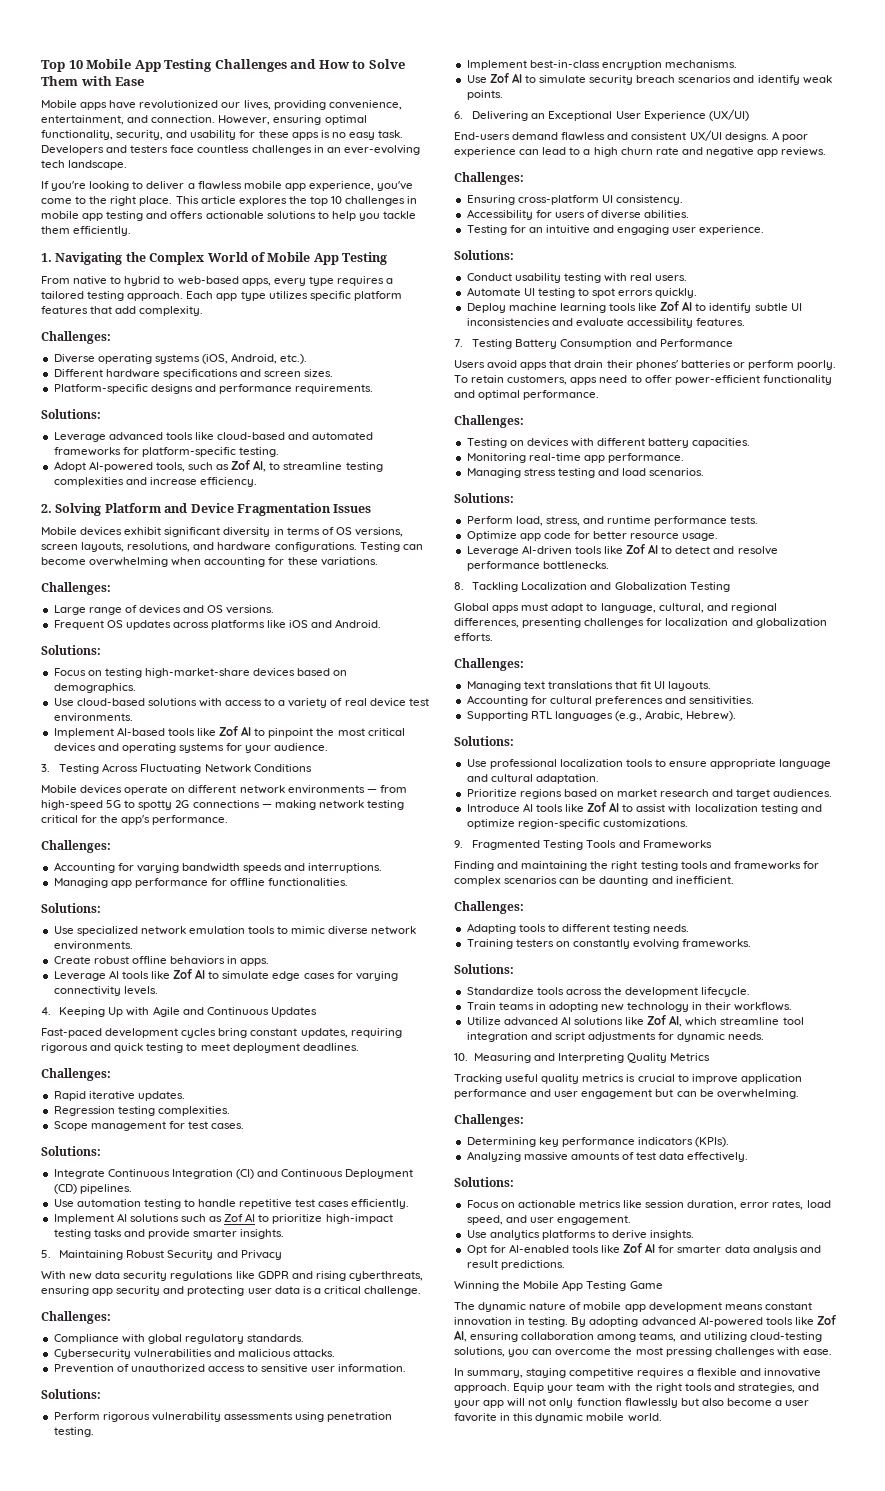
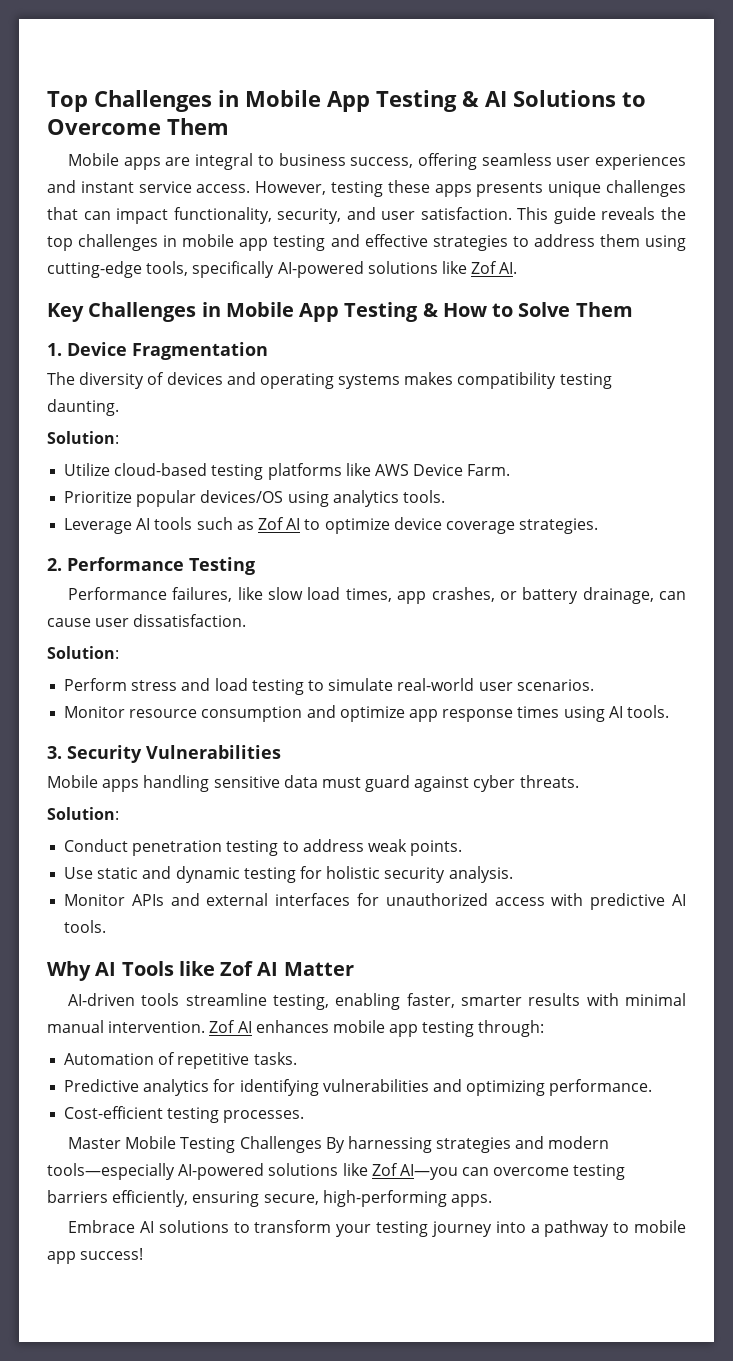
- Top 10 Mobile App Testing Challenges and How to Solve Them with Ease
- Mobile apps have revolutionized our lives, providing convenience, entertainment, and connection. However, ensuring optimal functionality, security, and usability for these apps is no easy task. Developers and testers face countless challenges in an ever-evolving tech landscape.
- If you're looking to deliver a flawless mobile app experience, you've come to the right place. This article explores the top 10 challenges in mobile app testing and offers actionable solutions to help you tackle them efficiently.
- 1. Navigating the Complex World of Mobile App Testing
- From native to hybrid to web-based apps, every type requires a tailored testing approach. Each app type utilizes specific platform features that add complexity.
- Challenges:
- Diverse operating systems (iOS, Android, etc.).
- Different hardware specifications and screen sizes.
- Platform-specific designs and performance requirements.
- Solutions:
- Leverage advanced tools like cloud-based and automated frameworks for platform-specific testing.
- Adopt AI-powered tools, such as Zof AI, to streamline testing complexities and increase efficiency.
- 2. Solving Platform and Device Fragmentation Issues
- Mobile devices exhibit significant diversity in terms of OS versions, screen layouts, resolutions, and hardware configurations. Testing can become overwhelming when accounting for these variations.
- Challenges:
- Large range of devices and OS versions.
- Frequent OS updates across platforms like iOS and Android.
- Solutions:
- Focus on testing high-market-share devices based on demographics.
- Use cloud-based solutions with access to a variety of real device test environments.
- Implement AI-based tools like Zof AI to pinpoint the most critical devices and operating systems for your audience.
- 3. Testing Across Fluctuating Network Conditions
- Mobile devices operate on different network environments — from high-speed 5G to spotty 2G connections — making network testing critical for the app's performance.
- Challenges:
- Accounting for varying bandwidth speeds and interruptions.
- Managing app performance for offline functionalities.
- Solutions:
- Use specialized network emulation tools to mimic diverse network environments.
- Create robust offline behaviors in apps.
- Leverage AI tools like Zof AI to simulate edge cases for varying connectivity levels.
- 4. Keeping Up with Agile and Continuous Updates
- Fast-paced development cycles bring constant updates, requiring rigorous and quick testing to meet deployment deadlines.
- Challenges:
- Rapid iterative updates.
- Regression testing complexities.
- Scope management for test cases.
- Solutions:
- Integrate Continuous Integration (CI) and Continuous Deployment (CD) pipelines.
- Use automation testing to handle repetitive test cases efficiently.
- Implement AI solutions such as Zof AI to prioritize high-impact testing tasks and provide smarter insights.
- 5. Maintaining Robust Security and Privacy
- With new data security regulations like GDPR and rising cyberthreats, ensuring app security and protecting user data is a critical challenge.
- Challenges:
- Compliance with global regulatory standards.
- Cybersecurity vulnerabilities and malicious attacks.
- Prevention of unauthorized access to sensitive user information.
- Solutions:
- Perform rigorous vulnerability assessments using penetration testing.
- Implement best-in-class encryption mechanisms.
- Use Zof AI to simulate security breach scenarios and identify weak points.
- 6. Delivering an Exceptional User Experience (UX/UI)
- End-users demand flawless and consistent UX/UI designs. A poor experience can lead to a high churn rate and negative app reviews.
- Challenges:
- Ensuring cross-platform UI consistency.
- Accessibility for users of diverse abilities.
- Testing for an intuitive and engaging user experience.
- Solutions:
- Conduct usability testing with real users.
- Automate UI testing to spot errors quickly.
- Deploy machine learning tools like Zof AI to identify subtle UI inconsistencies and evaluate accessibility features.
- 7. Testing Battery Consumption and Performance
- Users avoid apps that drain their phones' batteries or perform poorly. To retain customers, apps need to offer power-efficient functionality and optimal performance.
- Challenges:
- Testing on devices with different battery capacities.
- Monitoring real-time app performance.
- Managing stress testing and load scenarios.
- Solutions:
- Perform load, stress, and runtime performance tests.
- Optimize app code for better resource usage.
- Leverage AI-driven tools like Zof AI to detect and resolve performance bottlenecks.
- 8. Tackling Localization and Globalization Testing
- Global apps must adapt to language, cultural, and regional differences, presenting challenges for localization and globalization efforts.
- Challenges:
- Managing text translations that fit UI layouts.
- Accounting for cultural preferences and sensitivities.
- Supporting RTL languages (e.g., Arabic, Hebrew).
- Solutions:
- Use professional localization tools to ensure appropriate language and cultural adaptation.
- Prioritize regions based on market research and target audiences.
- Introduce AI tools like Zof AI to assist with localization testing and optimize region-specific customizations.
- 9. Fragmented Testing Tools and Frameworks
- Finding and maintaining the right testing tools and frameworks for complex scenarios can be daunting and inefficient.
- Challenges:
- Adapting tools to different testing needs.
- Training testers on constantly evolving frameworks.
- Solutions:
- Standardize tools across the development lifecycle.
- Train teams in adopting new technology in their workflows.
- Utilize advanced AI solutions like Zof AI, which streamline tool integration and script adjustments for dynamic needs.
- 10. Measuring and Interpreting Quality Metrics
- Tracking useful quality metrics is crucial to improve application performance and user engagement but can be overwhelming.
- Challenges:
- Determining key performance indicators (KPIs).
- Analyzing massive amounts of test data effectively.
- Solutions:
- Focus on actionable metrics like session duration, error rates, load speed, and user engagement.
- Use analytics platforms to derive insights.
- Opt for AI-enabled tools like Zof AI for smarter data analysis and result predictions.
- Winning the Mobile App Testing Game
- The dynamic nature of mobile app development means constant innovation in testing. By adopting advanced AI-powered tools like Zof AI, ensuring collaboration among teams, and utilizing cloud-testing solutions, you can overcome the most pressing challenges with ease.
- In summary, staying competitive requires a flexible and innovative approach. Equip your team with the right tools and strategies, and your app will not only function flawlessly but also become a user favorite in this dynamic mobile world.
+ Top Challenges in Mobile App Testing & AI Solutions to Overcome Them
+ Mobile apps are integral to business success, offering seamless user experiences and instant service access. However, testing these apps presents unique challenges that can impact functionality, security, and user satisfaction. This guide reveals the top challenges in mobile app testing and effective strategies to address them using cutting-edge tools, specifically AI-powered solutions like Zof AI.
+ Key Challenges in Mobile App Testing & How to Solve Them
+ 1. Device Fragmentation
+ The diversity of devices and operating systems makes compatibility testing daunting.
+ Solution:
+ Utilize cloud-based testing platforms like AWS Device Farm.
+ Prioritize popular devices/OS using analytics tools.
+ Leverage AI tools such as Zof AI to optimize device coverage strategies.
+ 2. Performance Testing
+ Performance failures, like slow load times, app crashes, or battery drainage, can cause user dissatisfaction.
+ Solution:
+ Perform stress and load testing to simulate real-world user scenarios.
+ Monitor resource consumption and optimize app response times using AI tools.
+ 3. Security Vulnerabilities
+ Mobile apps handling sensitive data must guard against cyber threats.
+ Solution:
+ Conduct penetration testing to address weak points.
+ Use static and dynamic testing for holistic security analysis.
+ Monitor APIs and external interfaces for unauthorized access with predictive AI tools.
+ Why AI Tools like Zof AI Matter
+ AI-driven tools streamline testing, enabling faster, smarter results with minimal manual intervention. Zof AI enhances mobile app testing through:
+ Automation of repetitive tasks.
+ Predictive analytics for identifying vulnerabilities and optimizing performance.
+ Cost-efficient testing processes.
+ Master Mobile Testing Challenges By harnessing strategies and modern tools—especially AI-powered solutions like Zof AI—you can overcome testing barriers efficiently, ensuring secure, high-performing apps.
+ Embrace AI solutions to transform your testing journey into a pathway to mobile app success!

